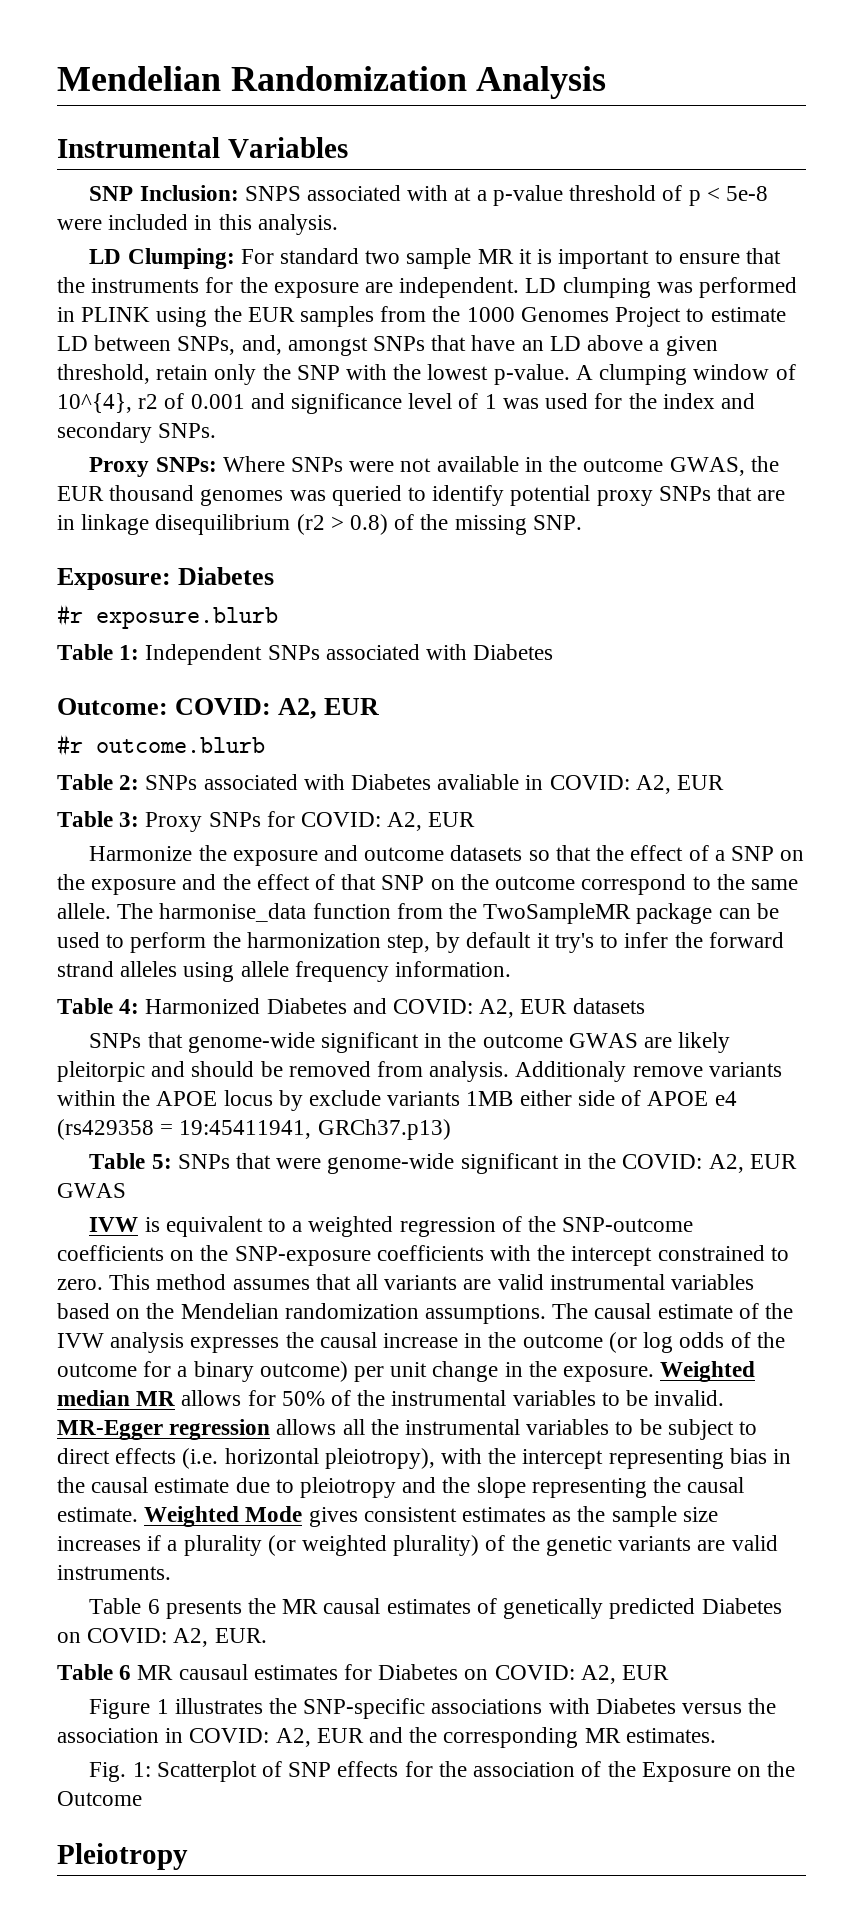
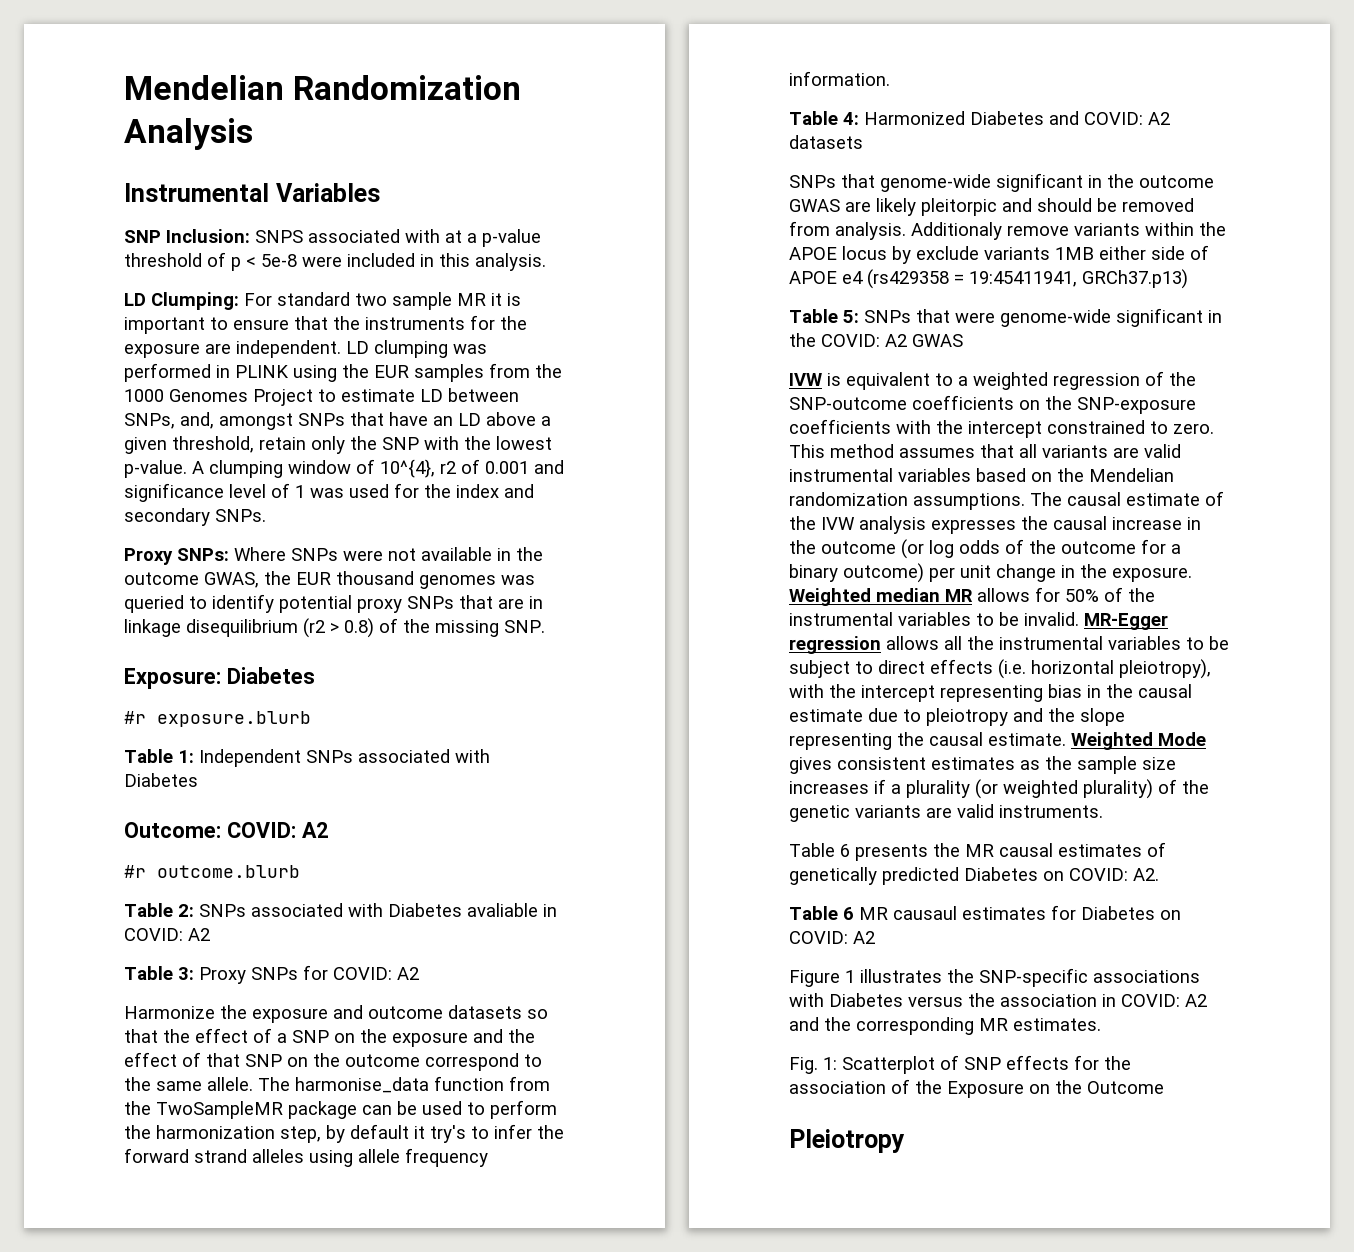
- Outcome: COVID: A2, EUR
+ Outcome: COVID: A2
- Table 2: SNPs associated with Diabetes avaliable in COVID: A2, EUR
+ Table 2: SNPs associated with Diabetes avaliable in COVID: A2
- Table 3: Proxy SNPs for COVID: A2, EUR
+ Table 3: Proxy SNPs for COVID: A2
- Table 4: Harmonized Diabetes and COVID: A2, EUR datasets
+ Table 4: Harmonized Diabetes and COVID: A2 datasets
- Table 5: SNPs that were genome-wide significant in the COVID: A2, EUR GWAS
+ Table 5: SNPs that were genome-wide significant in the COVID: A2 GWAS
- Table 6 presents the MR causal estimates of genetically predicted Diabetes on COVID: A2, EUR.
+ Table 6 presents the MR causal estimates of genetically predicted Diabetes on COVID: A2.
- Table 6 MR causaul estimates for Diabetes on COVID: A2, EUR
+ Table 6 MR causaul estimates for Diabetes on COVID: A2
- Figure 1 illustrates the SNP-specific associations with Diabetes versus the association in COVID: A2, EUR and the corresponding MR estimates.
+ Figure 1 illustrates the SNP-specific associations with Diabetes versus the association in COVID: A2 and the corresponding MR estimates.

